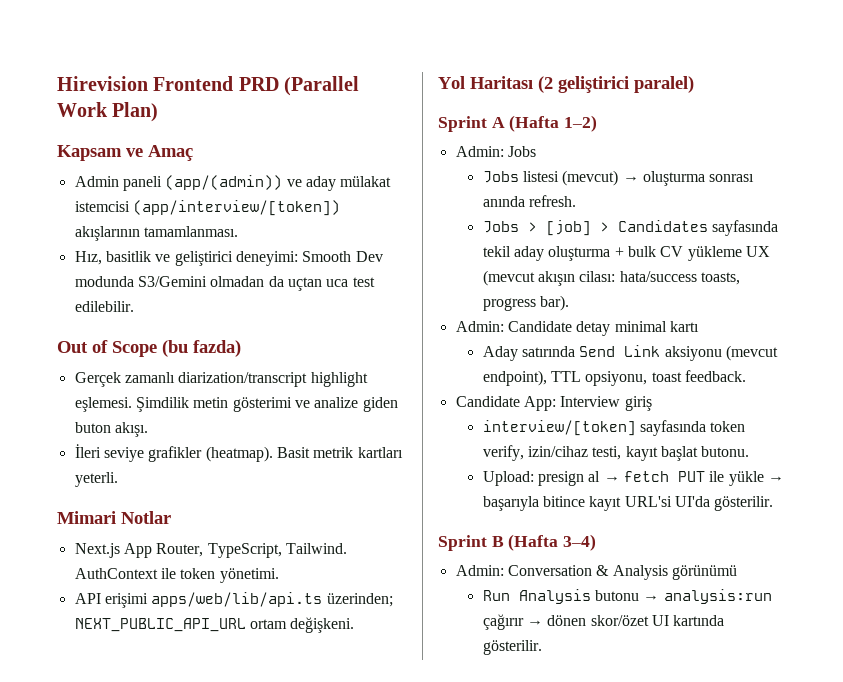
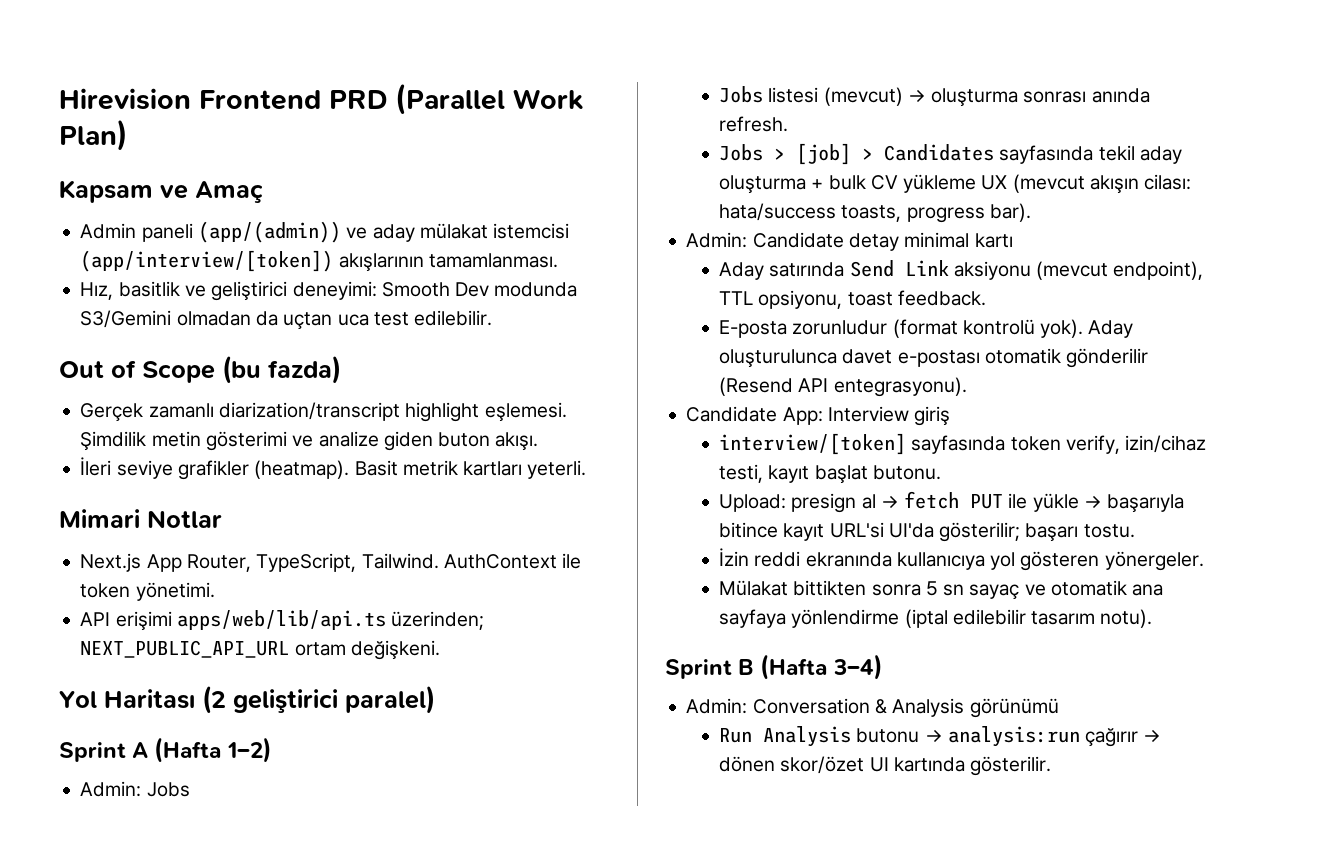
+ E-posta zorunludur (format kontrolü yok). Aday oluşturulunca davet e-postası otomatik gönderilir (Resend API entegrasyonu).
- Upload: presign al → fetch PUT ile yükle → başarıyla bitince kayıt URL'si UI'da gösterilir.
+ Upload: presign al → fetch PUT ile yükle → başarıyla bitince kayıt URL'si UI'da gösterilir; başarı tostu.
+ İzin reddi ekranında kullanıcıya yol gösteren yönergeler.
+ Mülakat bittikten sonra 5 sn sayaç ve otomatik ana sayfaya yönlendirme (iptal edilebilir tasarım notu).

